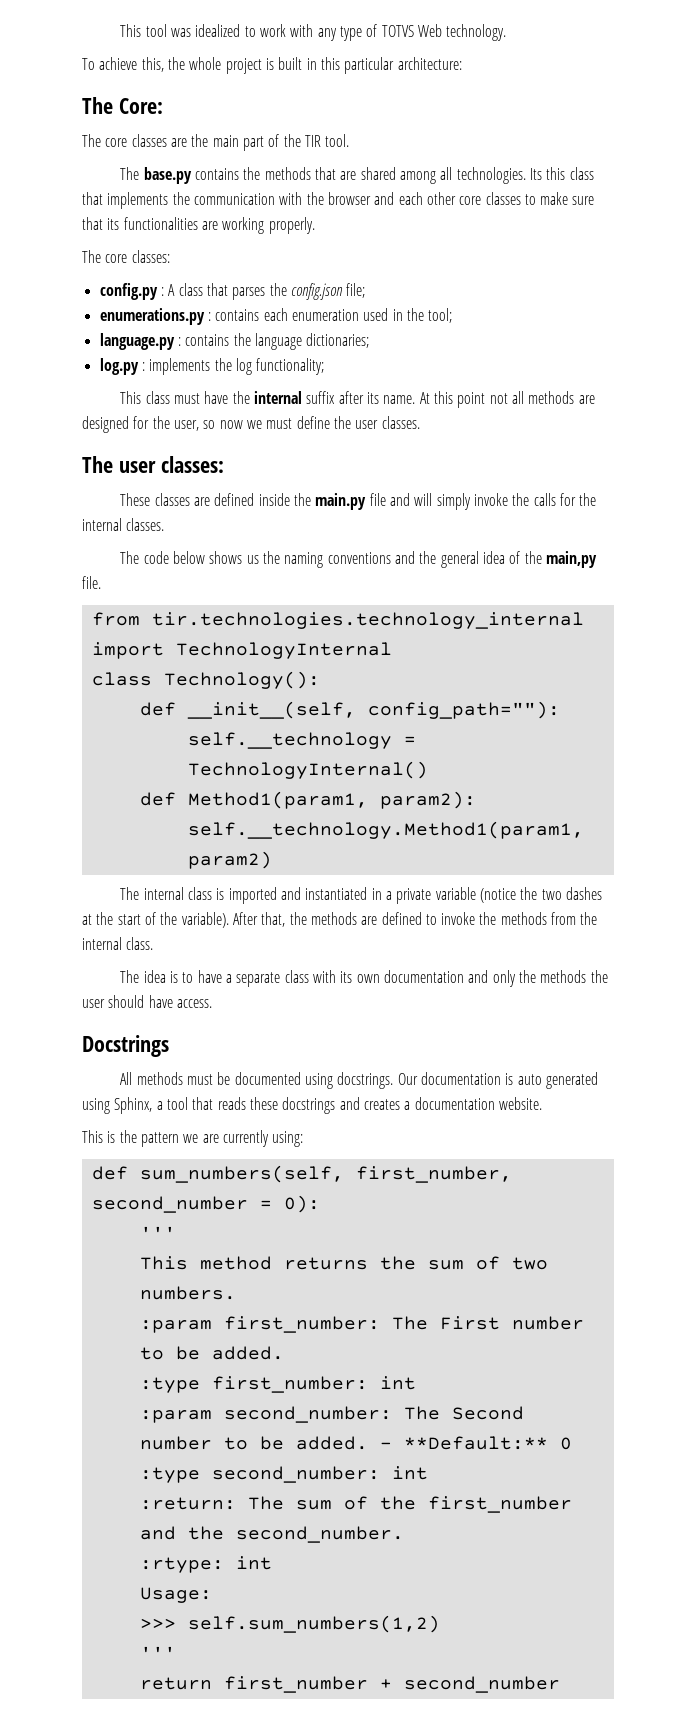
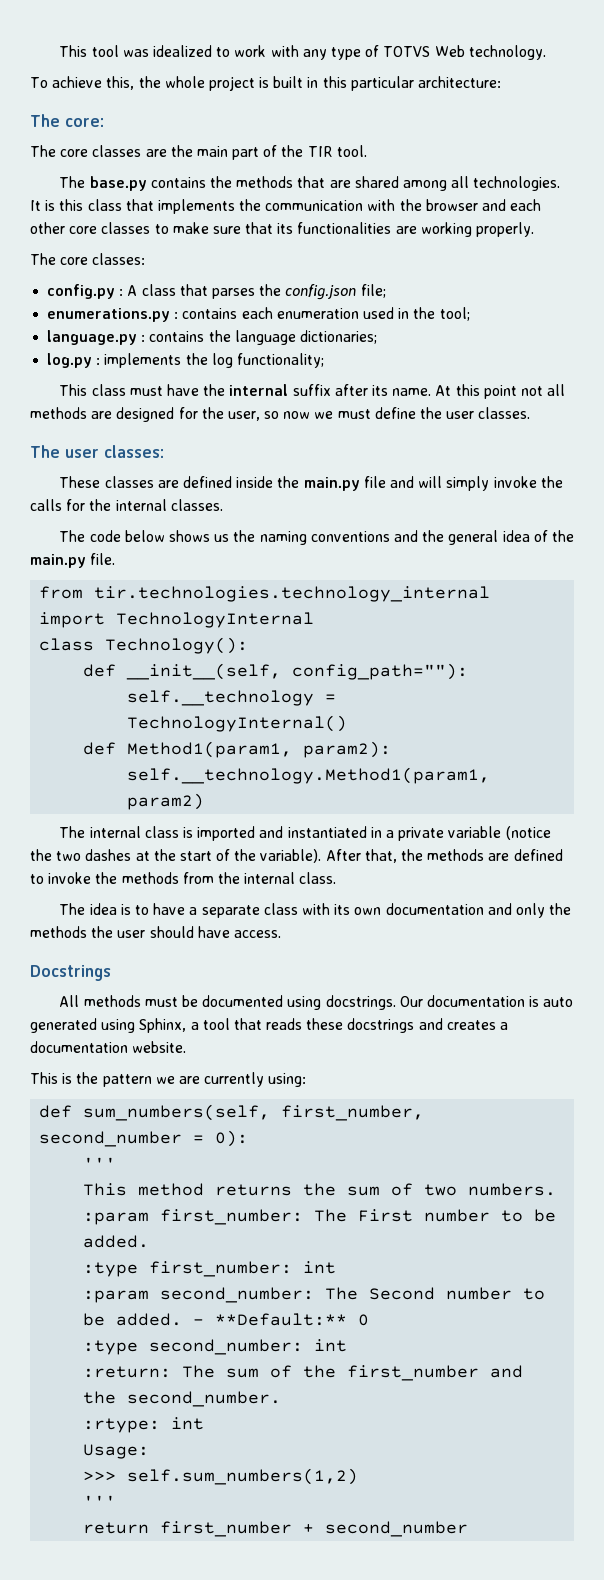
- The Core:
+ The core:
- Its this class that implements the communication with the browser and each other core classes to make sure that its functionalities are working properly.
+ It is this class that implements the communication with the browser and each other core classes to make sure that its functionalities are working properly.
- The code below shows us the naming conventions and the general idea of the main,py file.
+ The code below shows us the naming conventions and the general idea of the main.py file.

